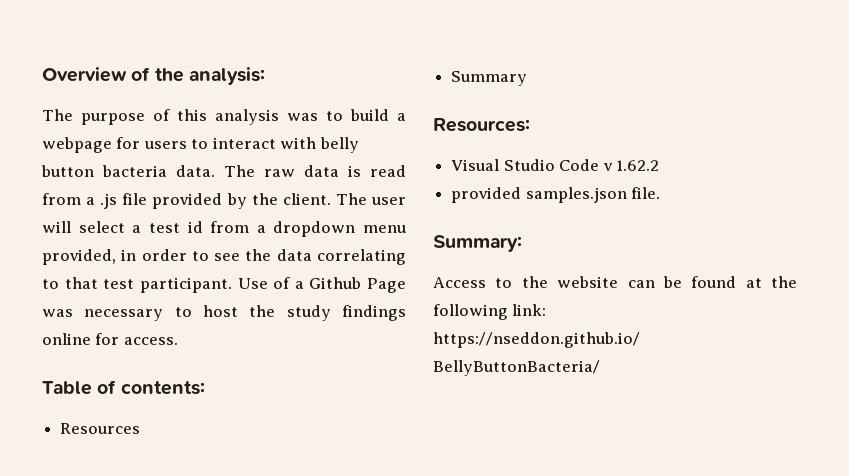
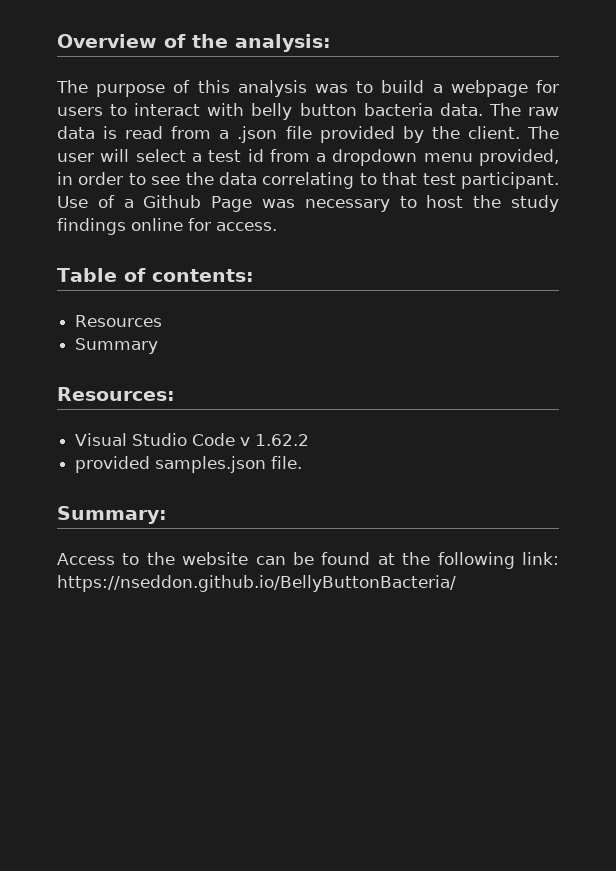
- The raw data is read from a .js file provided by the client.
+ The raw data is read from a .json file provided by the client.

